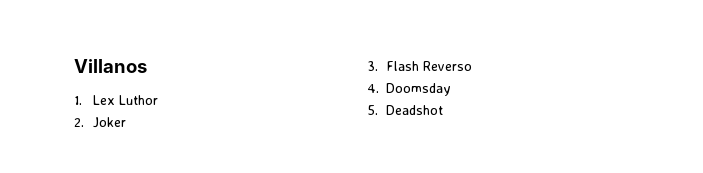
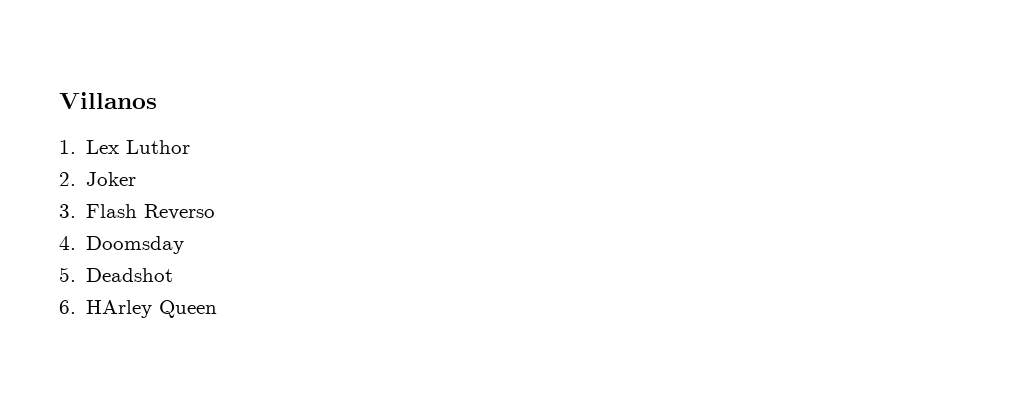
+ 6. HArley Queen

